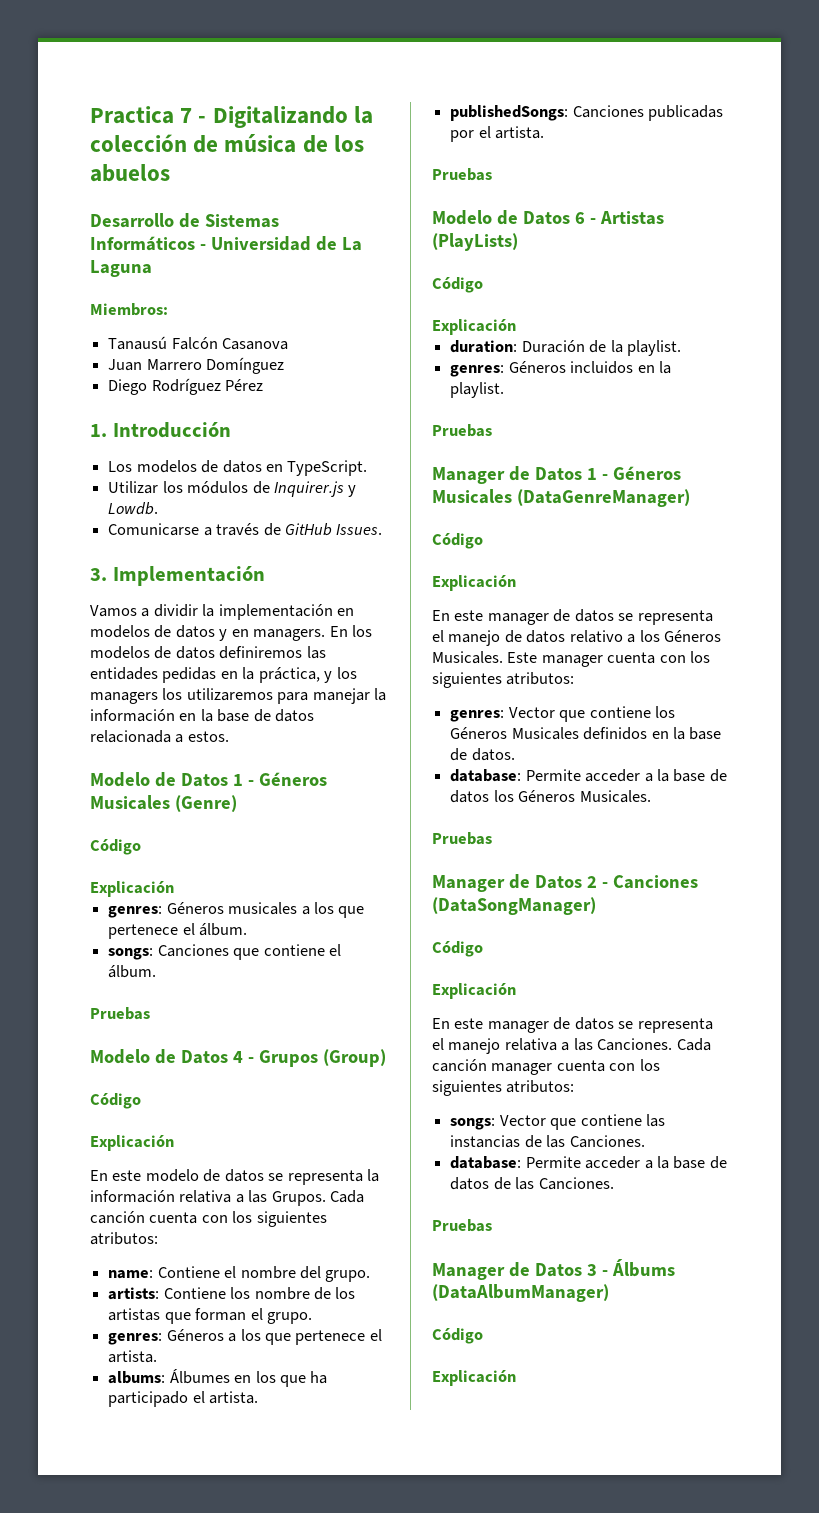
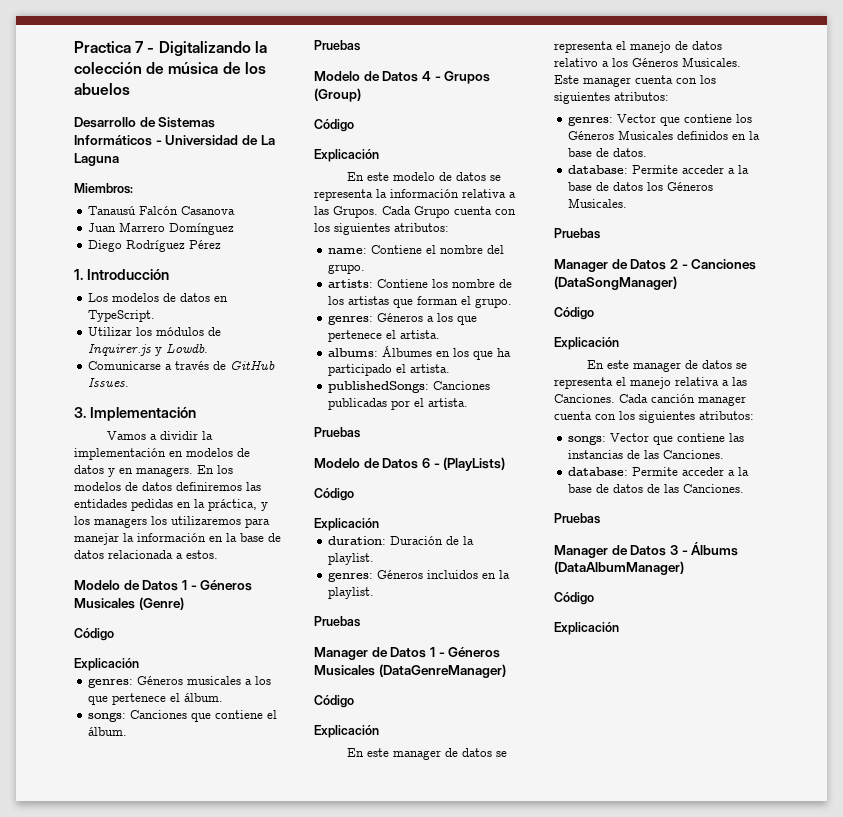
- Cada canción cuenta con los siguientes atributos:
+ Cada Grupo cuenta con los siguientes atributos:
- Modelo de Datos 6 - Artistas (PlayLists)
+ Modelo de Datos 6 - (PlayLists)

